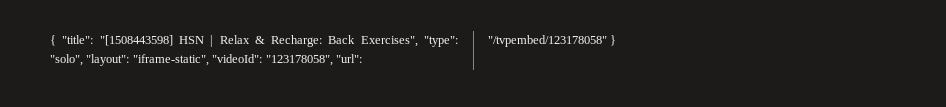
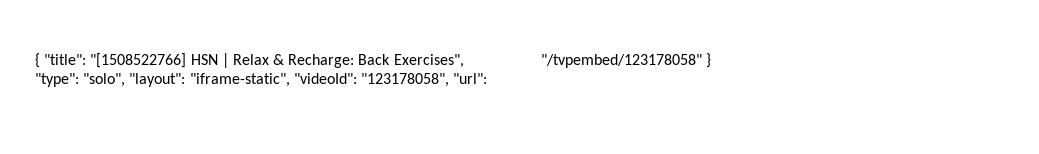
- { "title": "[1508443598] HSN | Relax & Recharge: Back Exercises", "type": "solo", "layout": "iframe-static", "videoId": "123178058", "url": "/tvpembed/123178058" }
+ { "title": "[1508522766] HSN | Relax & Recharge: Back Exercises", "type": "solo", "layout": "iframe-static", "videoId": "123178058", "url": "/tvpembed/123178058" }

